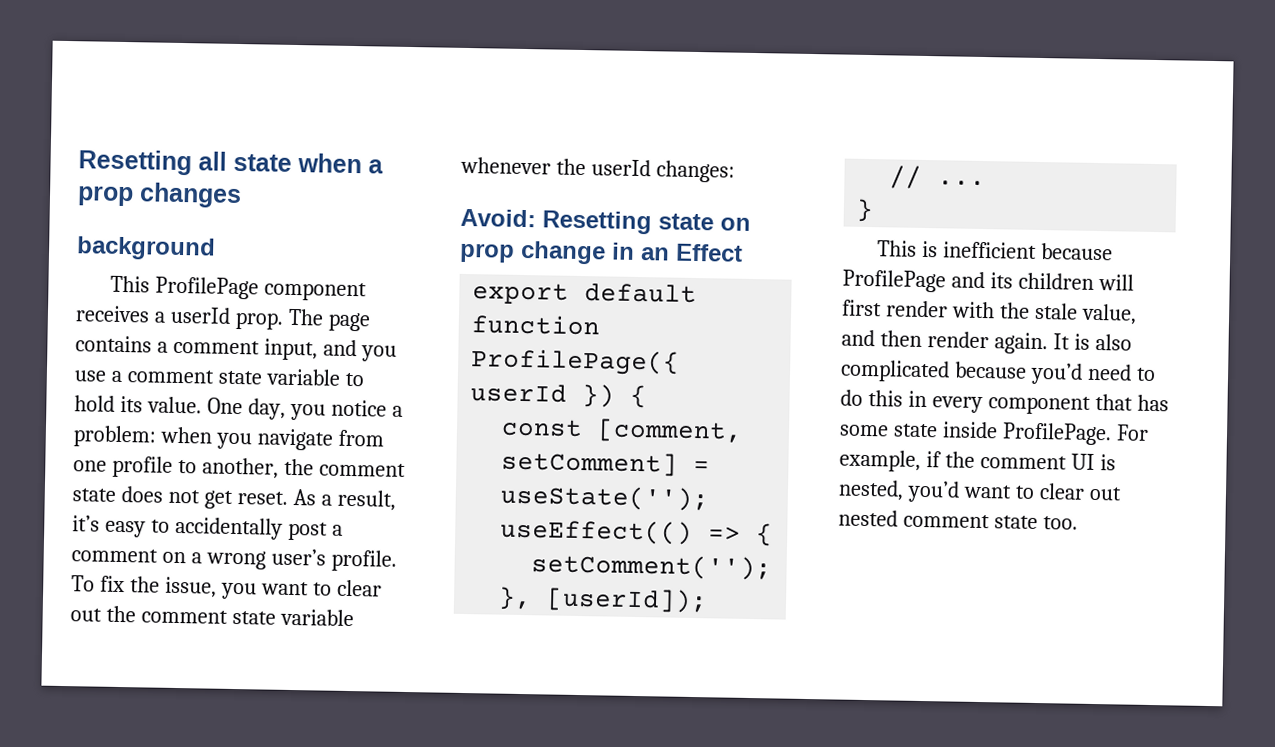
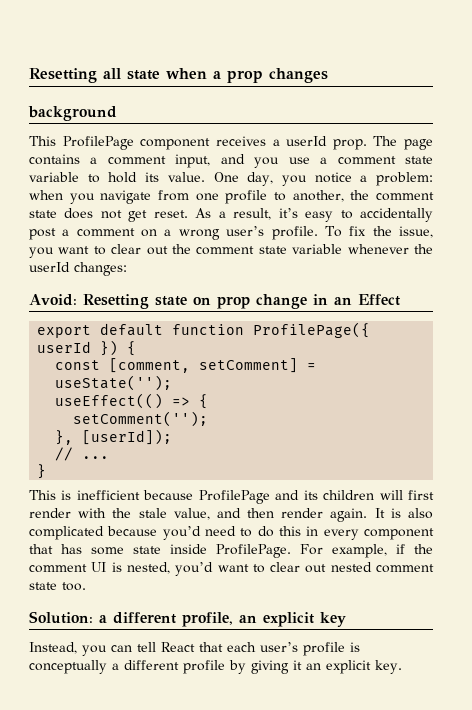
+ Solution: a different profile, an explicit key
+ Instead, you can tell React that each user’s profile is conceptually a different profile by giving it an explicit key.

